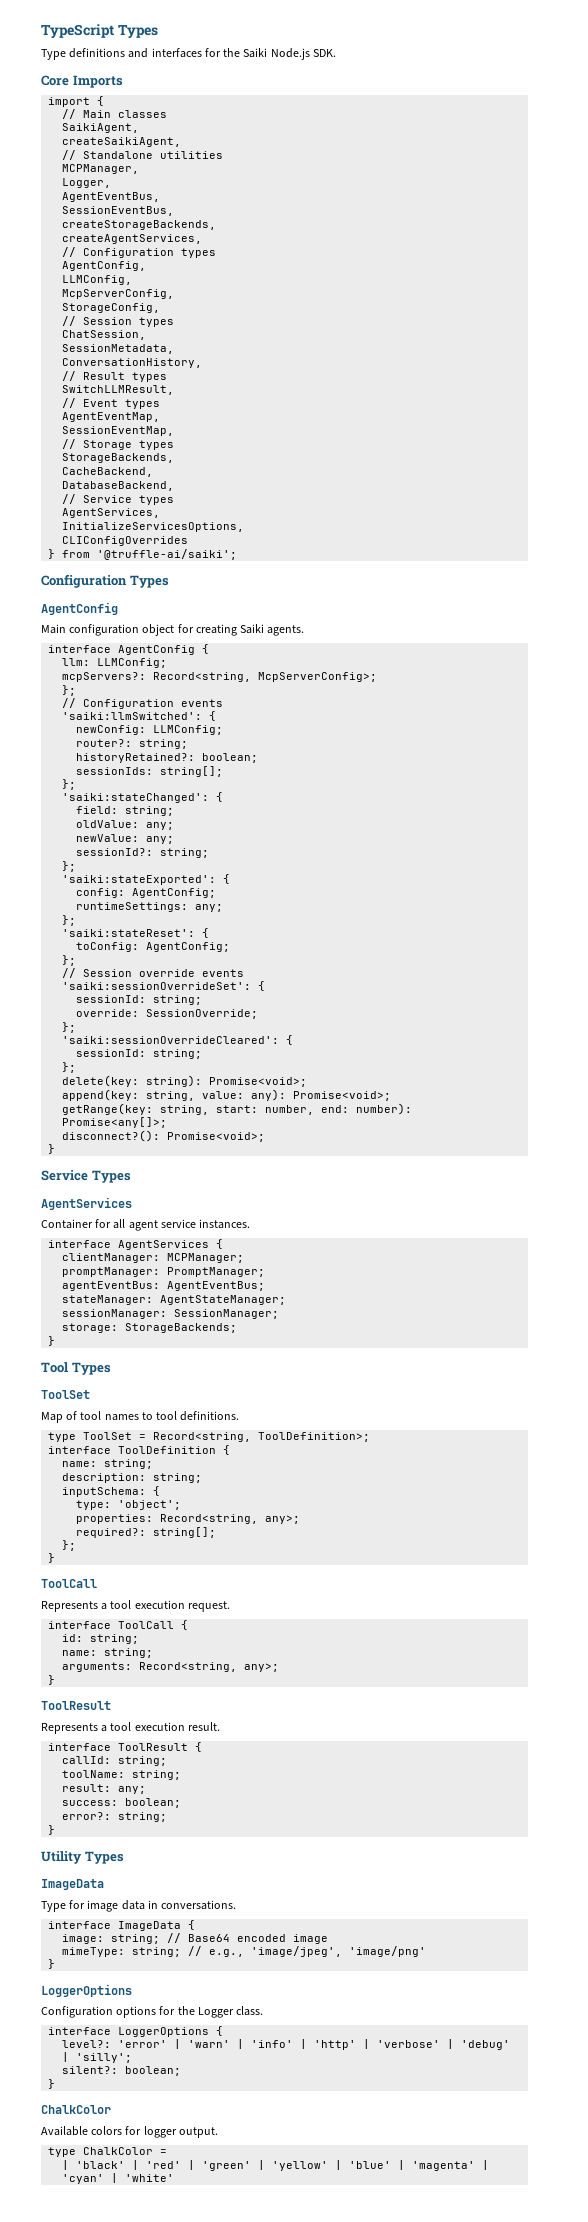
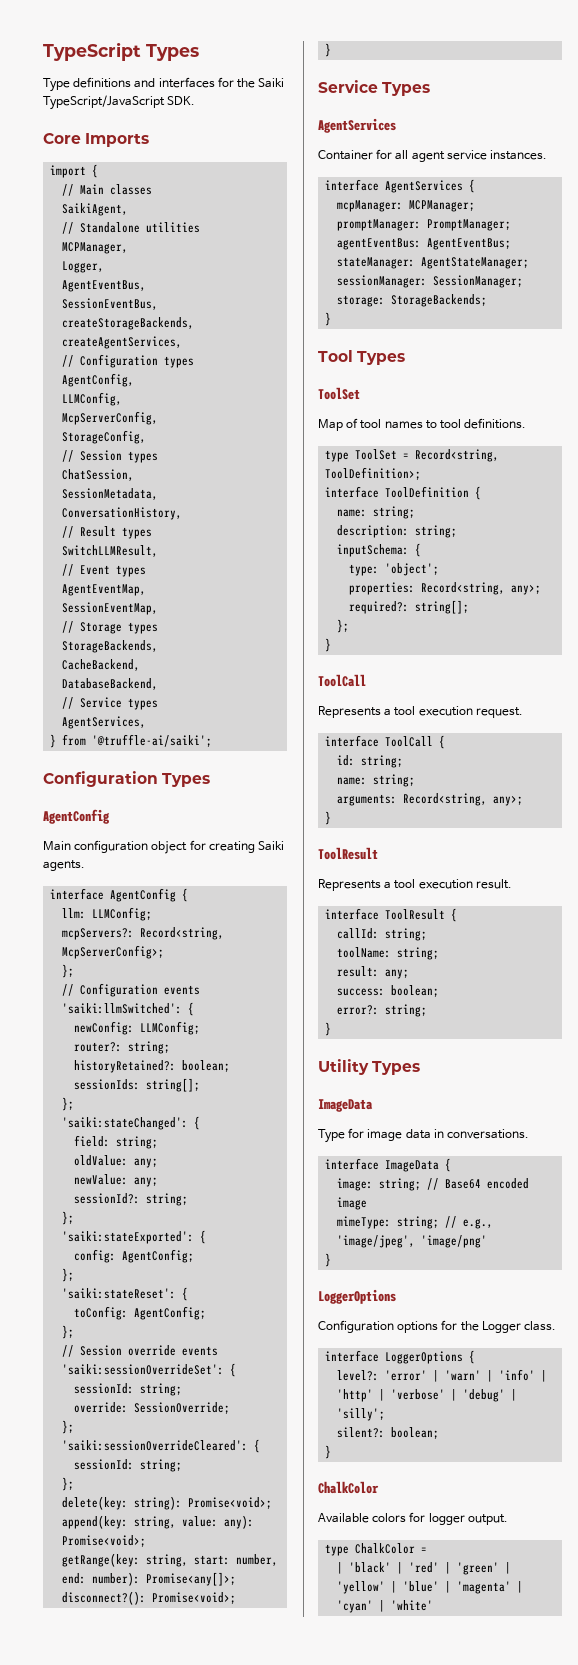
- Type definitions and interfaces for the Saiki Node.js SDK.
+ Type definitions and interfaces for the Saiki TypeScript/JavaScript SDK.
- createSaikiAgent,
- InitializeServicesOptions,
- CLIConfigOverrides
- runtimeSettings: any;
- clientManager: MCPManager;
+ mcpManager: MCPManager;

